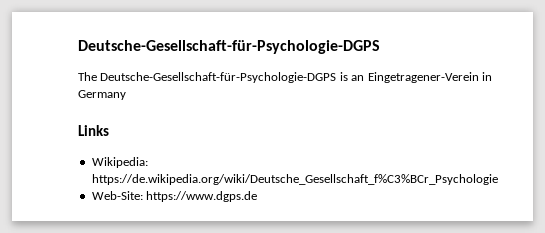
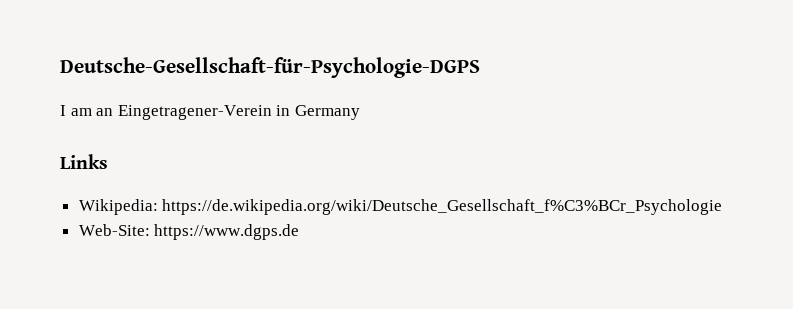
- The Deutsche-Gesellschaft-für-Psychologie-DGPS is an Eingetragener-Verein in Germany
+ I am an Eingetragener-Verein in Germany

